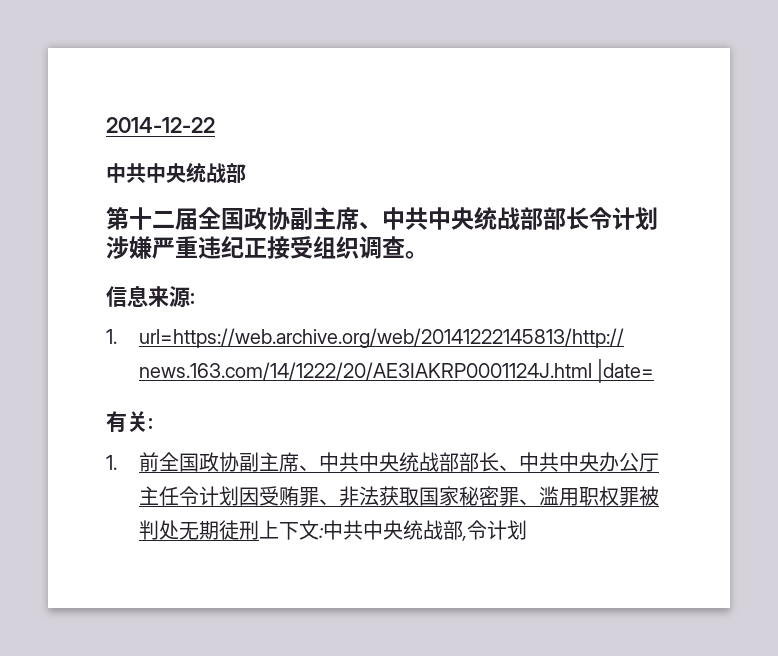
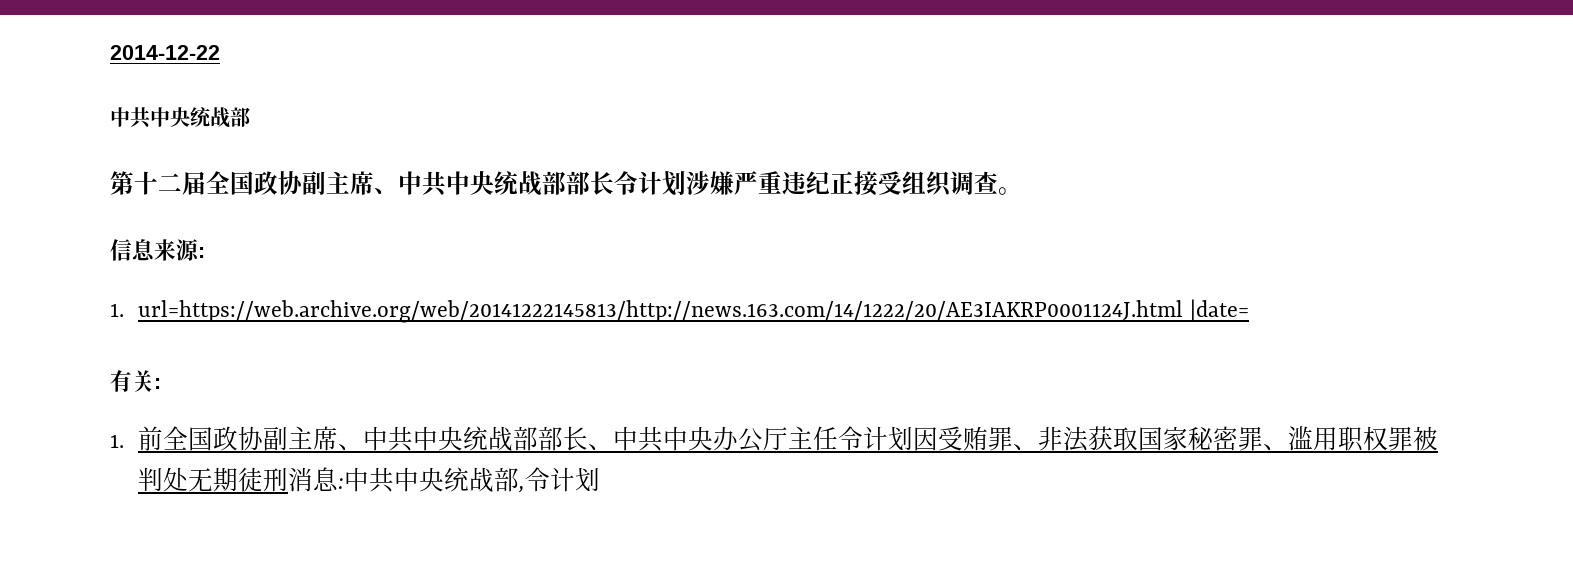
- 1.前全国政协副主席、中共中央统战部部长、中共中央办公厅主任令计划因受贿罪、非法获取国家秘密罪、滥用职权罪被判处无期徒刑上下文:中共中央统战部,令计划
+ 1.前全国政协副主席、中共中央统战部部长、中共中央办公厅主任令计划因受贿罪、非法获取国家秘密罪、滥用职权罪被判处无期徒刑消息:中共中央统战部,令计划

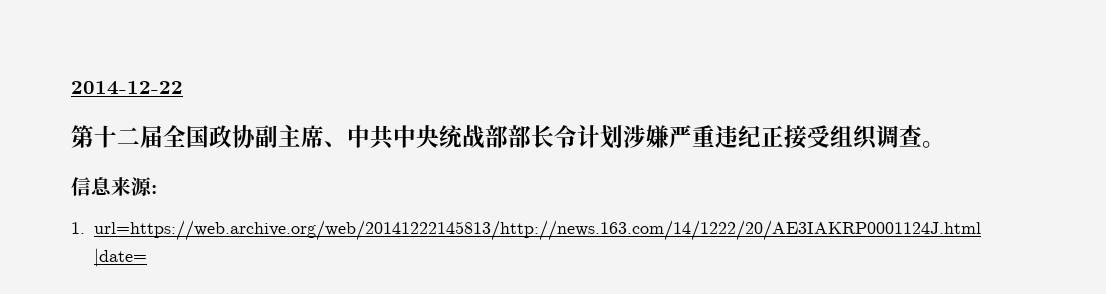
  2014-12-22
- 中共中央统战部
- 有关:
- 1.前全国政协副主席、中共中央统战部部长、中共中央办公厅主任令计划因受贿罪、非法获取国家秘密罪、滥用职权罪被判处无期徒刑消息:中共中央统战部,令计划

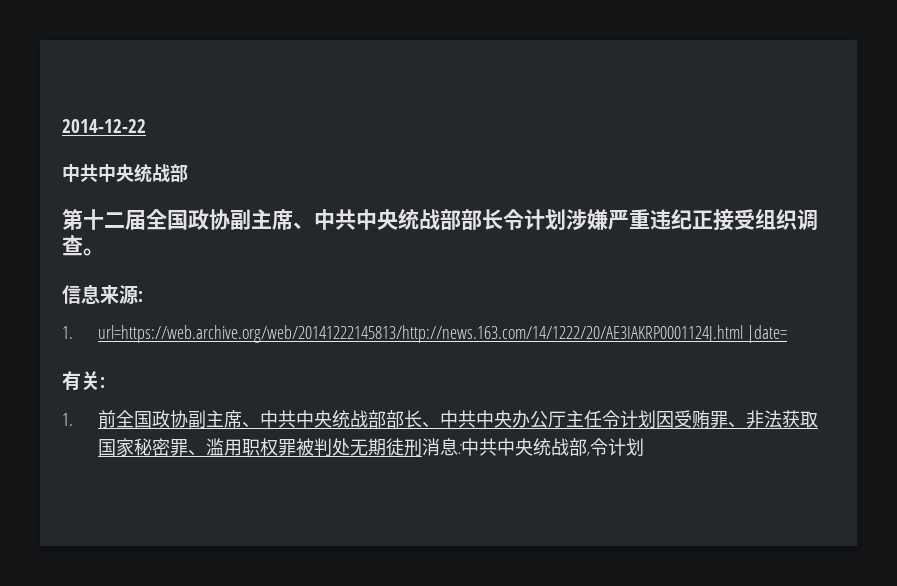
  2014-12-22
+ 中共中央统战部
+ 有关:
+ 1.前全国政协副主席、中共中央统战部部长、中共中央办公厅主任令计划因受贿罪、非法获取国家秘密罪、滥用职权罪被判处无期徒刑消息:中共中央统战部,令计划

